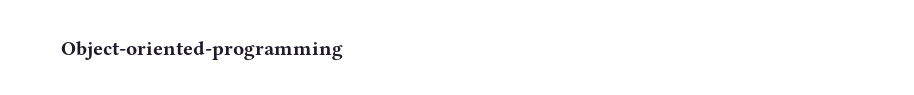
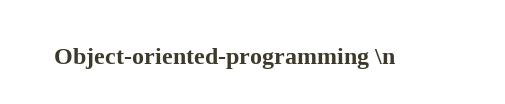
- Object-oriented-programming
+ Object-oriented-programming \n

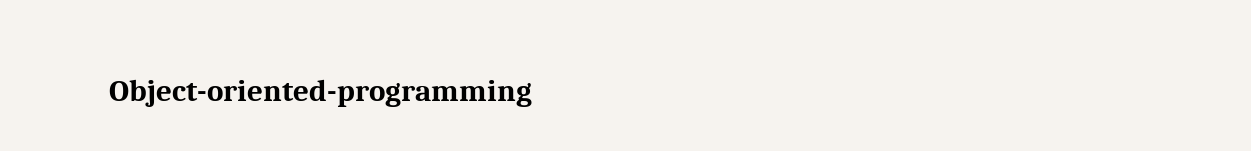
- Object-oriented-programming \n
+ Object-oriented-programming

